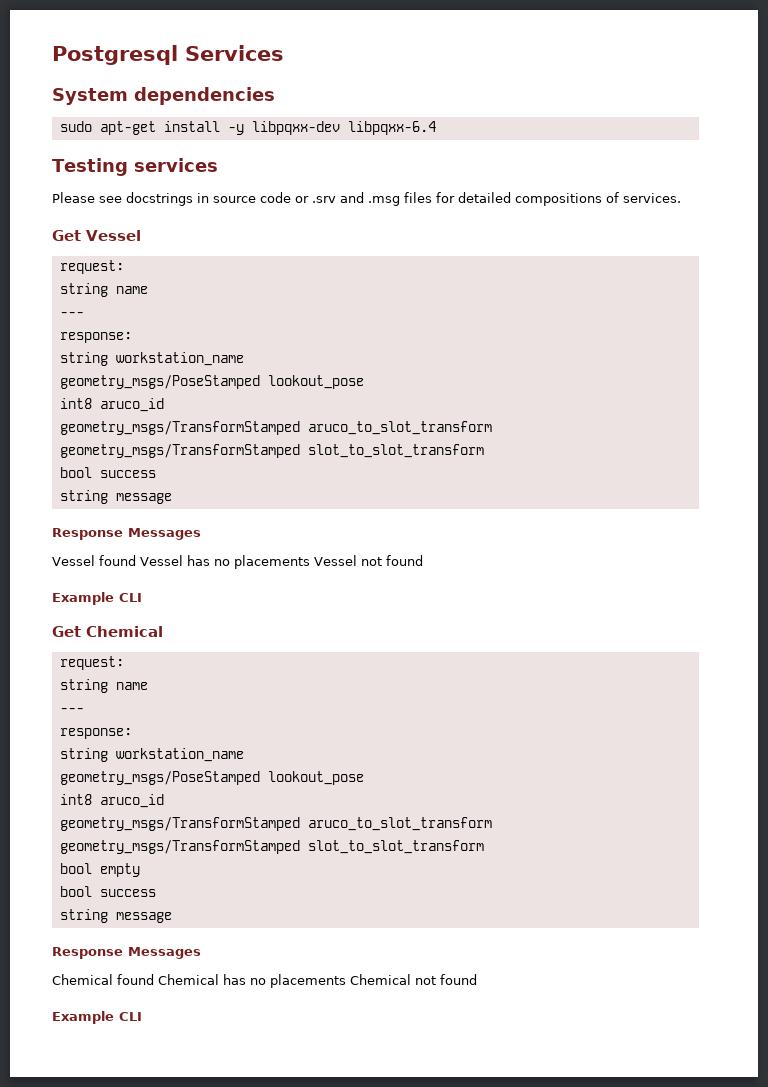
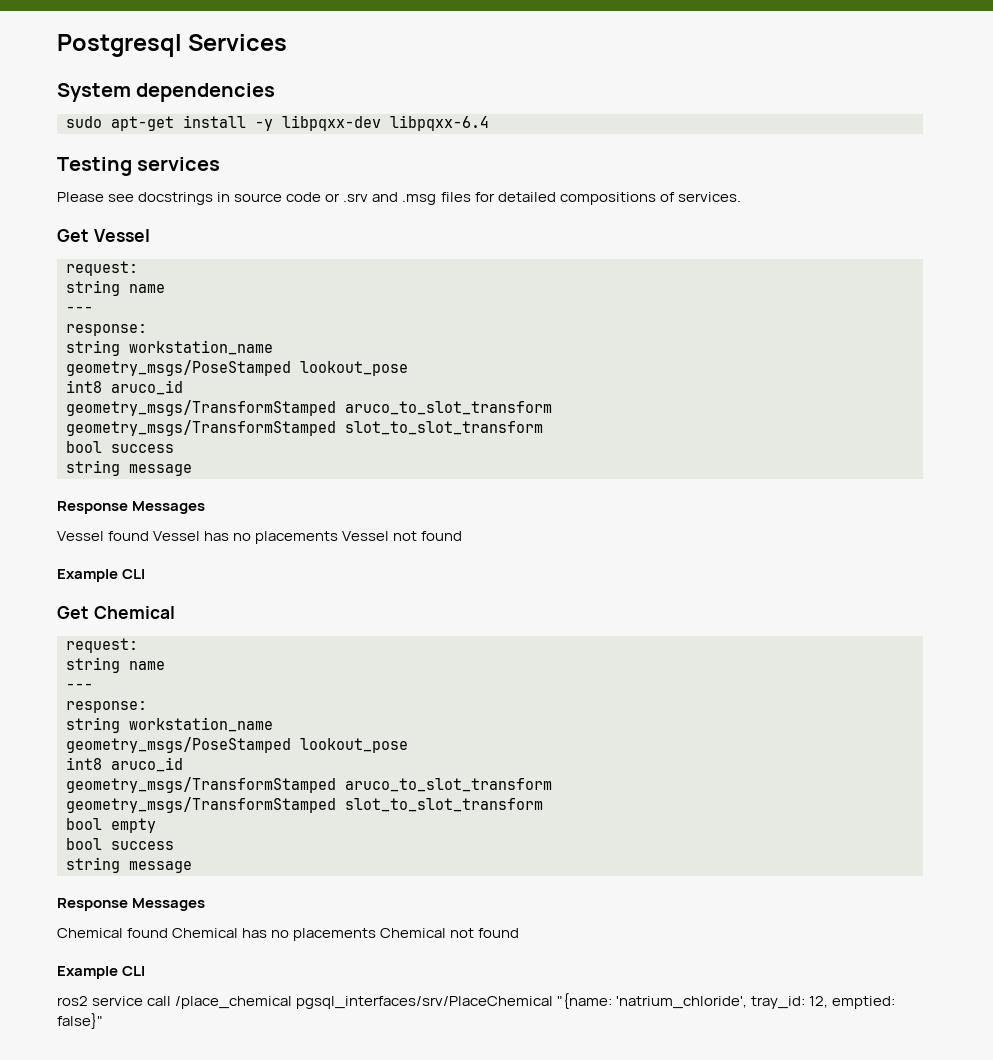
+ ros2 service call /place_chemical pgsql_interfaces/srv/PlaceChemical "{name: 'natrium_chloride', tray_id: 12, emptied: false}"

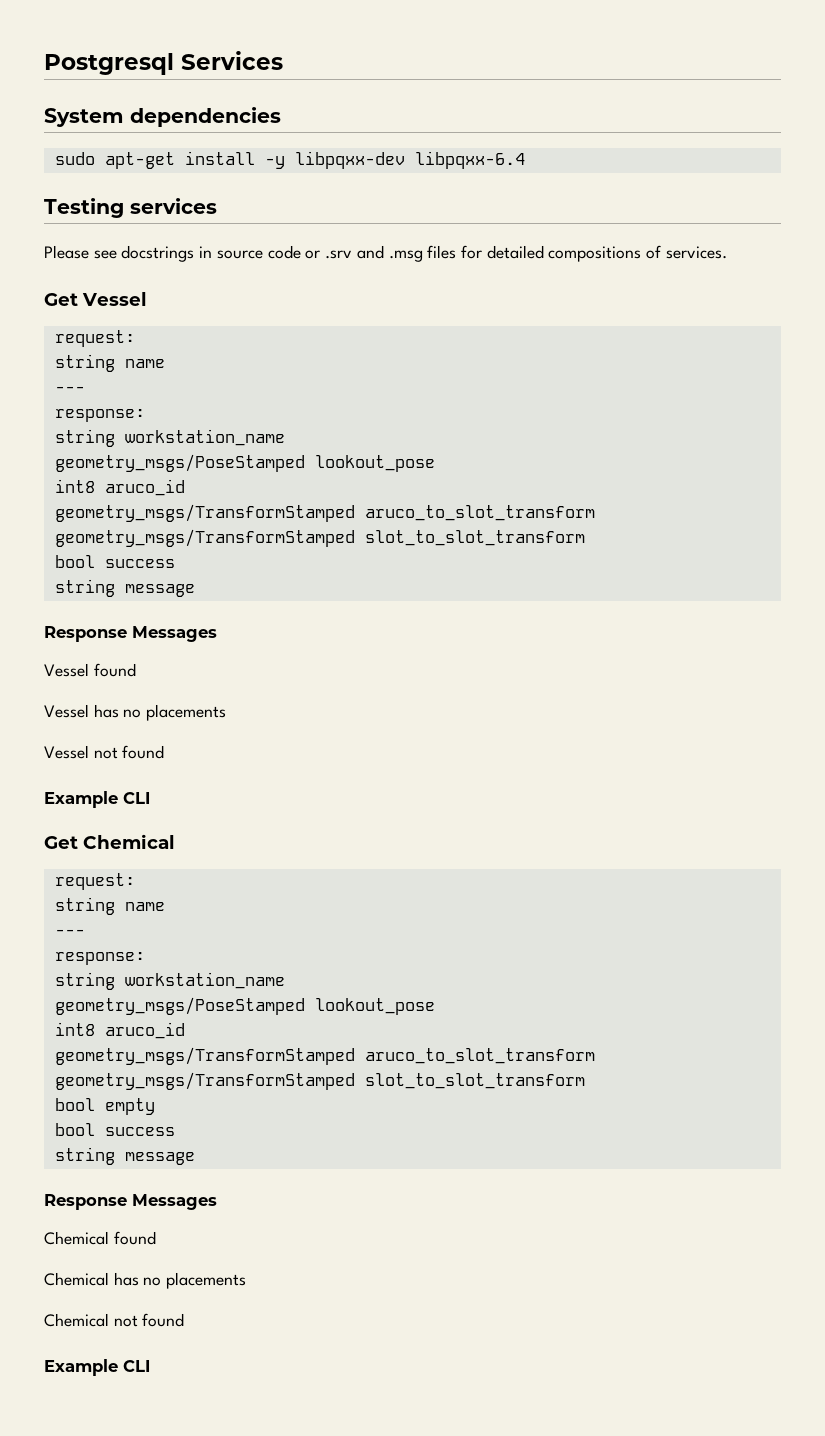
- Vessel found Vessel has no placements Vessel not found
+ Vessel found
+ Vessel has no placements
+ Vessel not found
- Chemical found Chemical has no placements Chemical not found
+ Chemical found
+ Chemical has no placements
+ Chemical not found
- ros2 service call /place_chemical pgsql_interfaces/srv/PlaceChemical "{name: 'natrium_chloride', tray_id: 12, emptied: false}"

